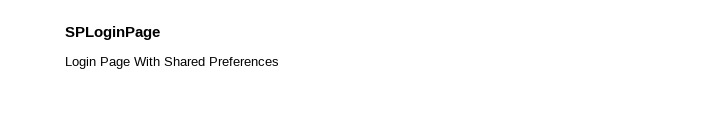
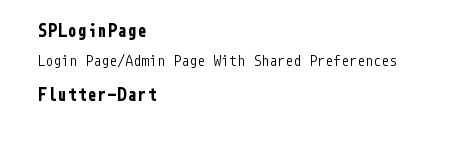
- Login Page With Shared Preferences
+ Login Page/Admin Page With Shared Preferences
+ Flutter-Dart

